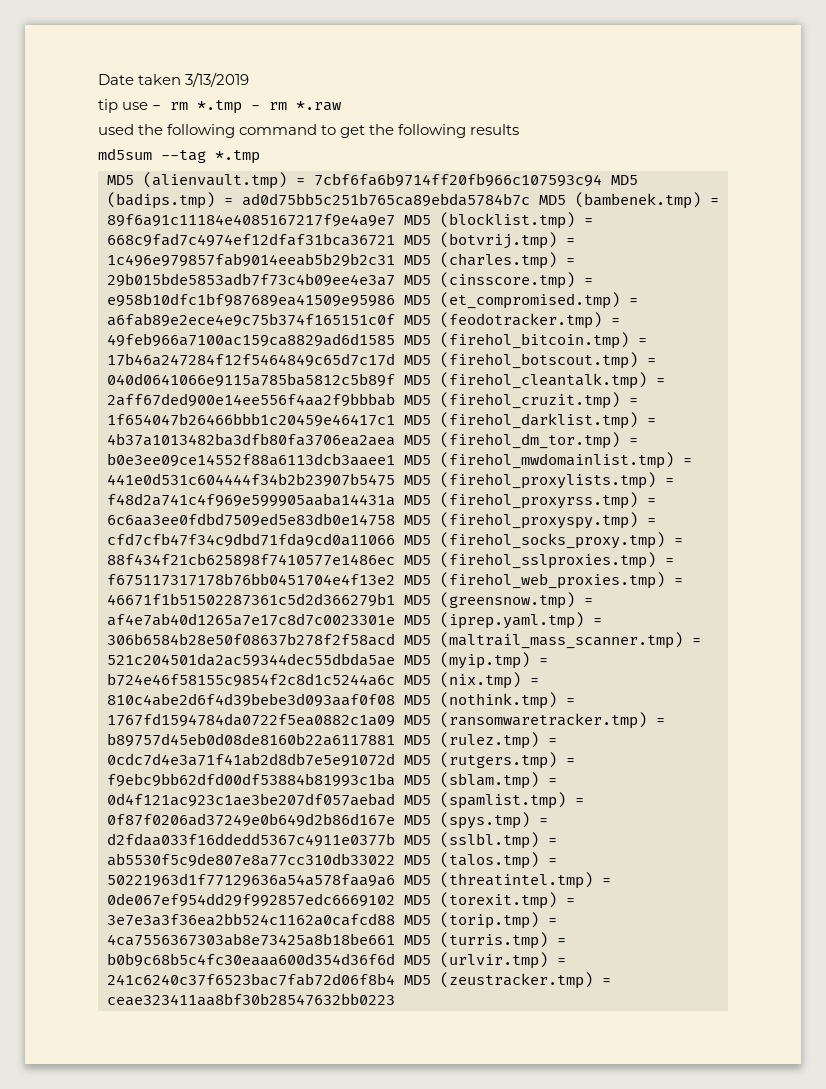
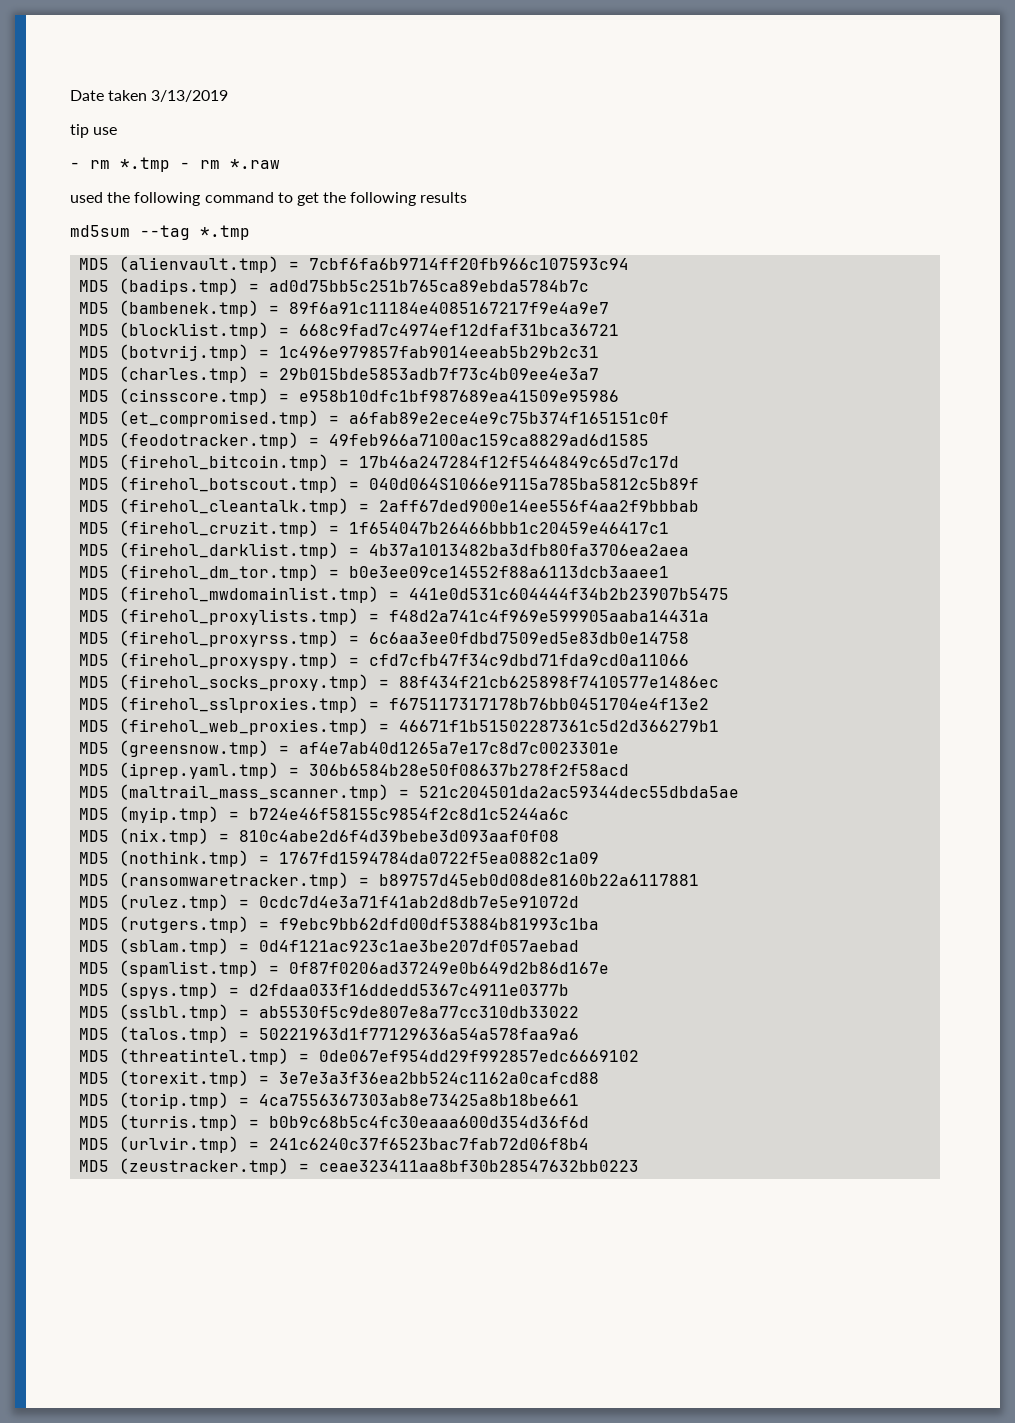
- tip use - rm *.tmp - rm *.raw
+ tip use
+ - rm *.tmp - rm *.raw
- MD5 (alienvault.tmp) = 7cbf6fa6b9714ff20fb966c107593c94 MD5 (badips.tmp) = ad0d75bb5c251b765ca89ebda5784b7c MD5 (bambenek.tmp) = 89f6a91c11184e4085167217f9e4a9e7 MD5 (blocklist.tmp) = 668c9fad7c4974ef12dfaf31bca36721 MD5 (botvrij.tmp) = 1c496e979857fab9014eeab5b29b2c31 MD5 (charles.tmp) = 29b015bde5853adb7f73c4b09ee4e3a7 MD5 (cinsscore.tmp) = e958b10dfc1bf987689ea41509e95986 MD5 (et_compromised.tmp) = a6fab89e2ece4e9c75b374f165151c0f MD5 (feodotracker.tmp) = 49feb966a7100ac159ca8829ad6d1585 MD5 (firehol_bitcoin.tmp) = 17b46a247284f12f5464849c65d7c17d MD5 (firehol_botscout.tmp) = 040d0641066e9115a785ba5812c5b89f MD5 (firehol_cleantalk.tmp) = 2aff67ded900e14ee556f4aa2f9bbbab MD5 (firehol_cruzit.tmp) = 1f654047b26466bbb1c20459e46417c1 MD5 (firehol_darklist.tmp) = 4b37a1013482ba3dfb80fa3706ea2aea MD5 (firehol_dm_tor.tmp) = b0e3ee09ce14552f88a6113dcb3aaee1 MD5 (firehol_mwdomainlist.tmp) = 441e0d531c604444f34b2b23907b5475 MD5 (firehol_proxylists.tmp) = f48d2a741c4f969e599905aaba14431a MD5 (firehol_proxyrss.tmp) = 6c6aa3ee0fdbd7509ed5e83db0e14758 MD5 (firehol_proxyspy.tmp) = cfd7cfb47f34c9dbd71fda9cd0a11066 MD5 (firehol_socks_proxy.tmp) = 88f434f21cb625898f7410577e1486ec MD5 (firehol_sslproxies.tmp) = f675117317178b76bb0451704e4f13e2 MD5 (firehol_web_proxies.tmp) = 46671f1b51502287361c5d2d366279b1 MD5 (greensnow.tmp) = af4e7ab40d1265a7e17c8d7c0023301e MD5 (iprep.yaml.tmp) = 306b6584b28e50f08637b278f2f58acd MD5 (maltrail_mass_scanner.tmp) = 521c204501da2ac59344dec55dbda5ae MD5 (myip.tmp) = b724e46f58155c9854f2c8d1c5244a6c MD5 (nix.tmp) = 810c4abe2d6f4d39bebe3d093aaf0f08 MD5 (nothink.tmp) = 1767fd1594784da0722f5ea0882c1a09 MD5 (ransomwaretracker.tmp) = b89757d45eb0d08de8160b22a6117881 MD5 (rulez.tmp) = 0cdc7d4e3a71f41ab2d8db7e5e91072d MD5 (rutgers.tmp) = f9ebc9bb62dfd00df53884b81993c1ba MD5 (sblam.tmp) = 0d4f121ac923c1ae3be207df057aebad MD5 (spamlist.tmp) = 0f87f0206ad37249e0b649d2b86d167e MD5 (spys.tmp) = d2fdaa033f16ddedd5367c4911e0377b MD5 (sslbl.tmp) = ab5530f5c9de807e8a77cc310db33022 MD5 (talos.tmp) = 50221963d1f77129636a54a578faa9a6 MD5 (threatintel.tmp) = 0de067ef954dd29f992857edc6669102 MD5 (torexit.tmp) = 3e7e3a3f36ea2bb524c1162a0cafcd88 MD5 (torip.tmp) = 4ca7556367303ab8e73425a8b18be661 MD5 (turris.tmp) = b0b9c68b5c4fc30eaaa600d354d36f6d MD5 (urlvir.tmp) = 241c6240c37f6523bac7fab72d06f8b4 MD5 (zeustracker.tmp) = ceae323411aa8bf30b28547632bb0223
+ MD5 (alienvault.tmp) = 7cbf6fa6b9714ff20fb966c107593c94
+ MD5 (badips.tmp) = ad0d75bb5c251b765ca89ebda5784b7c
+ MD5 (bambenek.tmp) = 89f6a91c11184e4085167217f9e4a9e7
+ MD5 (blocklist.tmp) = 668c9fad7c4974ef12dfaf31bca36721
+ MD5 (botvrij.tmp) = 1c496e979857fab9014eeab5b29b2c31
+ MD5 (charles.tmp) = 29b015bde5853adb7f73c4b09ee4e3a7
+ MD5 (cinsscore.tmp) = e958b10dfc1bf987689ea41509e95986
+ MD5 (et_compromised.tmp) = a6fab89e2ece4e9c75b374f165151c0f
+ MD5 (feodotracker.tmp) = 49feb966a7100ac159ca8829ad6d1585
+ MD5 (firehol_bitcoin.tmp) = 17b46a247284f12f5464849c65d7c17d
+ MD5 (firehol_botscout.tmp) = 040d064S1066e9115a785ba5812c5b89f
+ MD5 (firehol_cleantalk.tmp) = 2aff67ded900e14ee556f4aa2f9bbbab
+ MD5 (firehol_cruzit.tmp) = 1f654047b26466bbb1c20459e46417c1
+ MD5 (firehol_darklist.tmp) = 4b37a1013482ba3dfb80fa3706ea2aea
+ MD5 (firehol_dm_tor.tmp) = b0e3ee09ce14552f88a6113dcb3aaee1
+ MD5 (firehol_mwdomainlist.tmp) = 441e0d531c604444f34b2b23907b5475
+ MD5 (firehol_proxylists.tmp) = f48d2a741c4f969e599905aaba14431a
+ MD5 (firehol_proxyrss.tmp) = 6c6aa3ee0fdbd7509ed5e83db0e14758
+ MD5 (firehol_proxyspy.tmp) = cfd7cfb47f34c9dbd71fda9cd0a11066
+ MD5 (firehol_socks_proxy.tmp) = 88f434f21cb625898f7410577e1486ec
+ MD5 (firehol_sslproxies.tmp) = f675117317178b76bb0451704e4f13e2
+ MD5 (firehol_web_proxies.tmp) = 46671f1b51502287361c5d2d366279b1
+ MD5 (greensnow.tmp) = af4e7ab40d1265a7e17c8d7c0023301e
+ MD5 (iprep.yaml.tmp) = 306b6584b28e50f08637b278f2f58acd
+ MD5 (maltrail_mass_scanner.tmp) = 521c204501da2ac59344dec55dbda5ae
+ MD5 (myip.tmp) = b724e46f58155c9854f2c8d1c5244a6c
+ MD5 (nix.tmp) = 810c4abe2d6f4d39bebe3d093aaf0f08
+ MD5 (nothink.tmp) = 1767fd1594784da0722f5ea0882c1a09
+ MD5 (ransomwaretracker.tmp) = b89757d45eb0d08de8160b22a6117881
+ MD5 (rulez.tmp) = 0cdc7d4e3a71f41ab2d8db7e5e91072d
+ MD5 (rutgers.tmp) = f9ebc9bb62dfd00df53884b81993c1ba
+ MD5 (sblam.tmp) = 0d4f121ac923c1ae3be207df057aebad
+ MD5 (spamlist.tmp) = 0f87f0206ad37249e0b649d2b86d167e
+ MD5 (spys.tmp) = d2fdaa033f16ddedd5367c4911e0377b
+ MD5 (sslbl.tmp) = ab5530f5c9de807e8a77cc310db33022
+ MD5 (talos.tmp) = 50221963d1f77129636a54a578faa9a6
+ MD5 (threatintel.tmp) = 0de067ef954dd29f992857edc6669102
+ MD5 (torexit.tmp) = 3e7e3a3f36ea2bb524c1162a0cafcd88
+ MD5 (torip.tmp) = 4ca7556367303ab8e73425a8b18be661
+ MD5 (turris.tmp) = b0b9c68b5c4fc30eaaa600d354d36f6d
+ MD5 (urlvir.tmp) = 241c6240c37f6523bac7fab72d06f8b4
+ MD5 (zeustracker.tmp) = ceae323411aa8bf30b28547632bb0223

